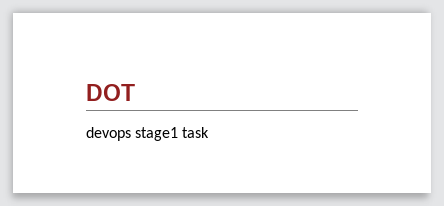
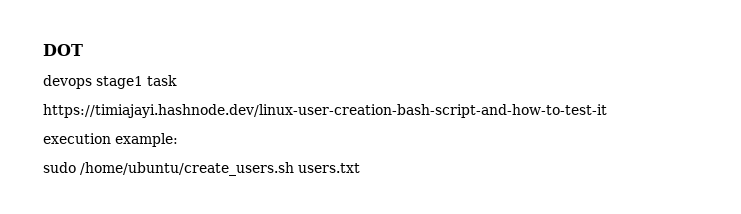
+ https://timiajayi.hashnode.dev/linux-user-creation-bash-script-and-how-to-test-it
+ execution example:
+ sudo /home/ubuntu/create_users.sh users.txt

